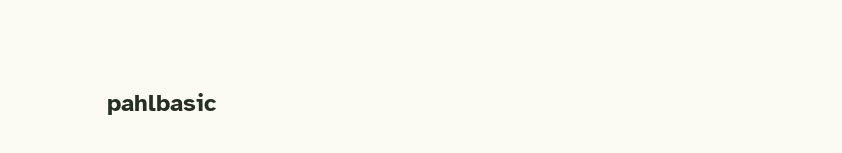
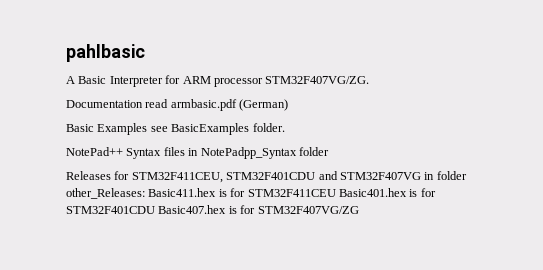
+ A Basic Interpreter for ARM processor STM32F407VG/ZG.
+ Documentation read armbasic.pdf (German)
+ Basic Examples see BasicExamples folder.
+ NotePad++ Syntax files in NotePadpp_Syntax folder
+ Releases for STM32F411CEU, STM32F401CDU and STM32F407VG in folder other_Releases: Basic411.hex is for STM32F411CEU Basic401.hex is for STM32F401CDU Basic407.hex is for STM32F407VG/ZG

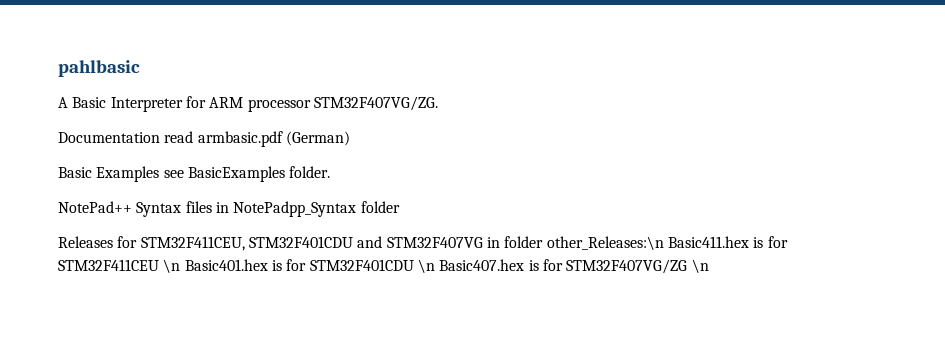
- Releases for STM32F411CEU, STM32F401CDU and STM32F407VG in folder other_Releases: Basic411.hex is for STM32F411CEU Basic401.hex is for STM32F401CDU Basic407.hex is for STM32F407VG/ZG
+ Releases for STM32F411CEU, STM32F401CDU and STM32F407VG in folder other_Releases:\n Basic411.hex is for STM32F411CEU \n Basic401.hex is for STM32F401CDU \n Basic407.hex is for STM32F407VG/ZG \n

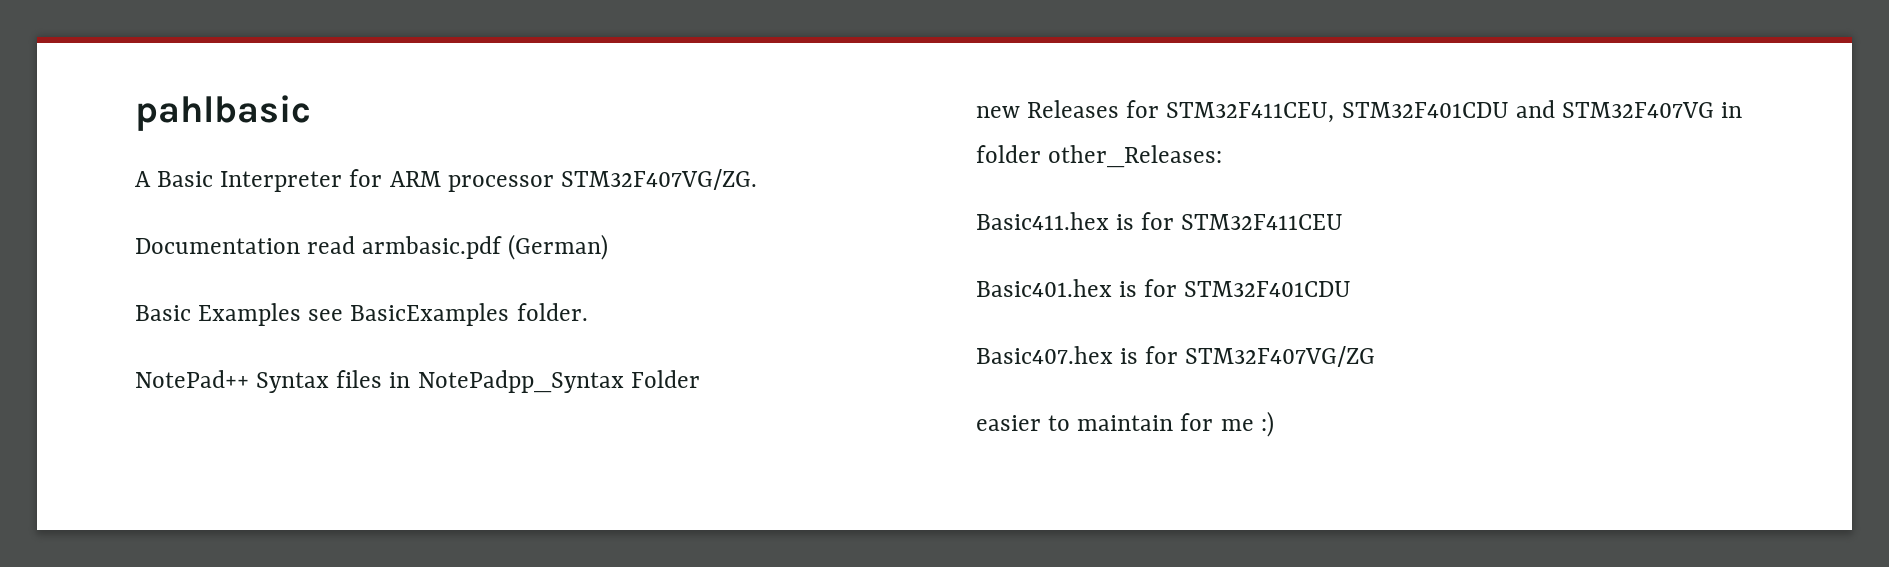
- NotePad++ Syntax files in NotePadpp_Syntax folder
- Releases for STM32F411CEU, STM32F401CDU and STM32F407VG in folder other_Releases:\n Basic411.hex is for STM32F411CEU \n Basic401.hex is for STM32F401CDU \n Basic407.hex is for STM32F407VG/ZG \n
+ NotePad++ Syntax files in NotePadpp_Syntax Folder
+ new Releases for STM32F411CEU, STM32F401CDU and STM32F407VG in folder other_Releases:
+ Basic411.hex is for STM32F411CEU
+ Basic401.hex is for STM32F401CDU
+ Basic407.hex is for STM32F407VG/ZG
+ easier to maintain for me :)

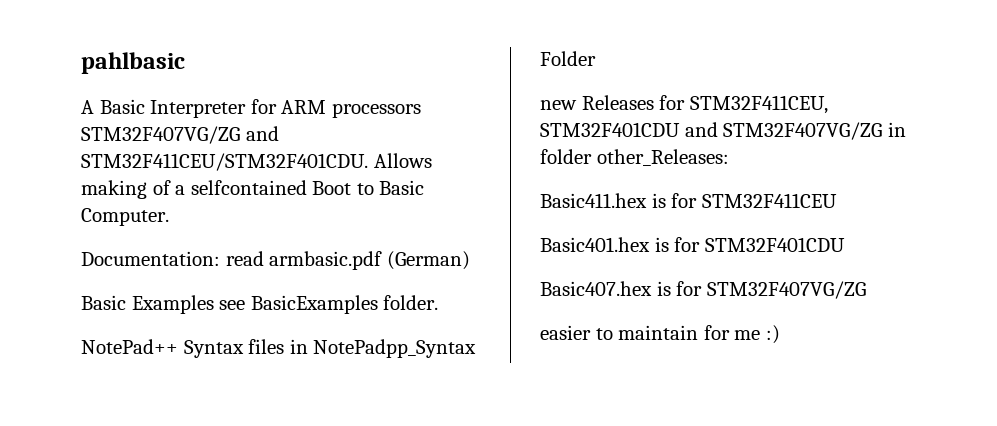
- A Basic Interpreter for ARM processor STM32F407VG/ZG.
- Documentation read armbasic.pdf (German)
+ A Basic Interpreter for ARM processors STM32F407VG/ZG and STM32F411CEU/STM32F401CDU. Allows making of a selfcontained Boot to Basic Computer.
+ Documentation: read armbasic.pdf (German)
- new Releases for STM32F411CEU, STM32F401CDU and STM32F407VG in folder other_Releases:
+ new Releases for STM32F411CEU, STM32F401CDU and STM32F407VG/ZG in folder other_Releases:

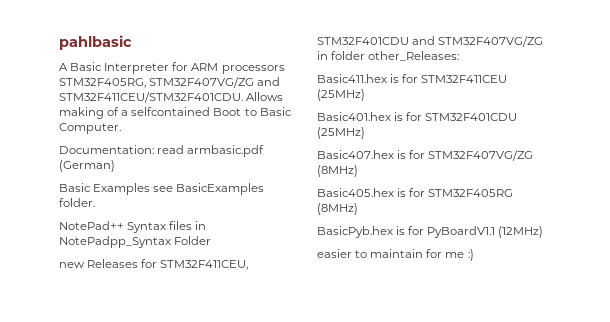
- A Basic Interpreter for ARM processors STM32F407VG/ZG and STM32F411CEU/STM32F401CDU.
+ A Basic Interpreter for ARM processors STM32F405RG, STM32F407VG/ZG and STM32F411CEU/STM32F401CDU.
- Basic411.hex is for STM32F411CEU
+ Basic411.hex is for STM32F411CEU (25MHz)
- Basic401.hex is for STM32F401CDU
+ Basic401.hex is for STM32F401CDU (25MHz)
- Basic407.hex is for STM32F407VG/ZG
+ Basic407.hex is for STM32F407VG/ZG (8MHz)
+ Basic405.hex is for STM32F405RG (8MHz)
+ BasicPyb.hex is for PyBoardV1.1 (12MHz)

